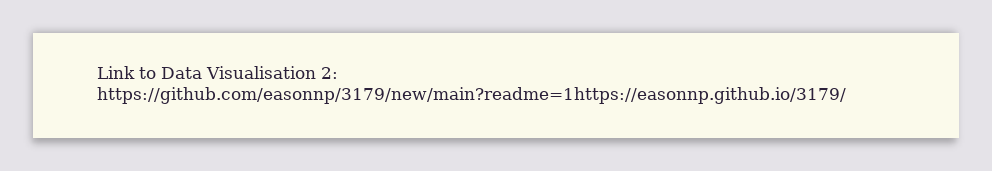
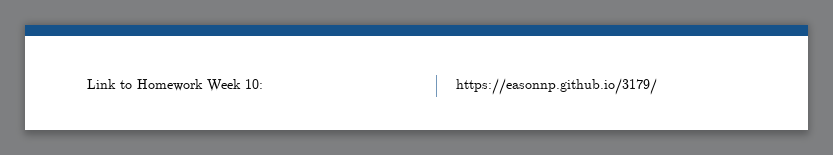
- Link to Data Visualisation 2: https://github.com/easonnp/3179/new/main?readme=1https://easonnp.github.io/3179/
+ Link to Homework Week 10: https://easonnp.github.io/3179/

